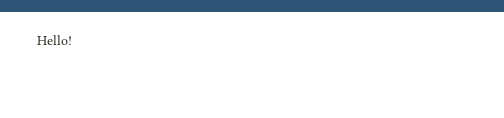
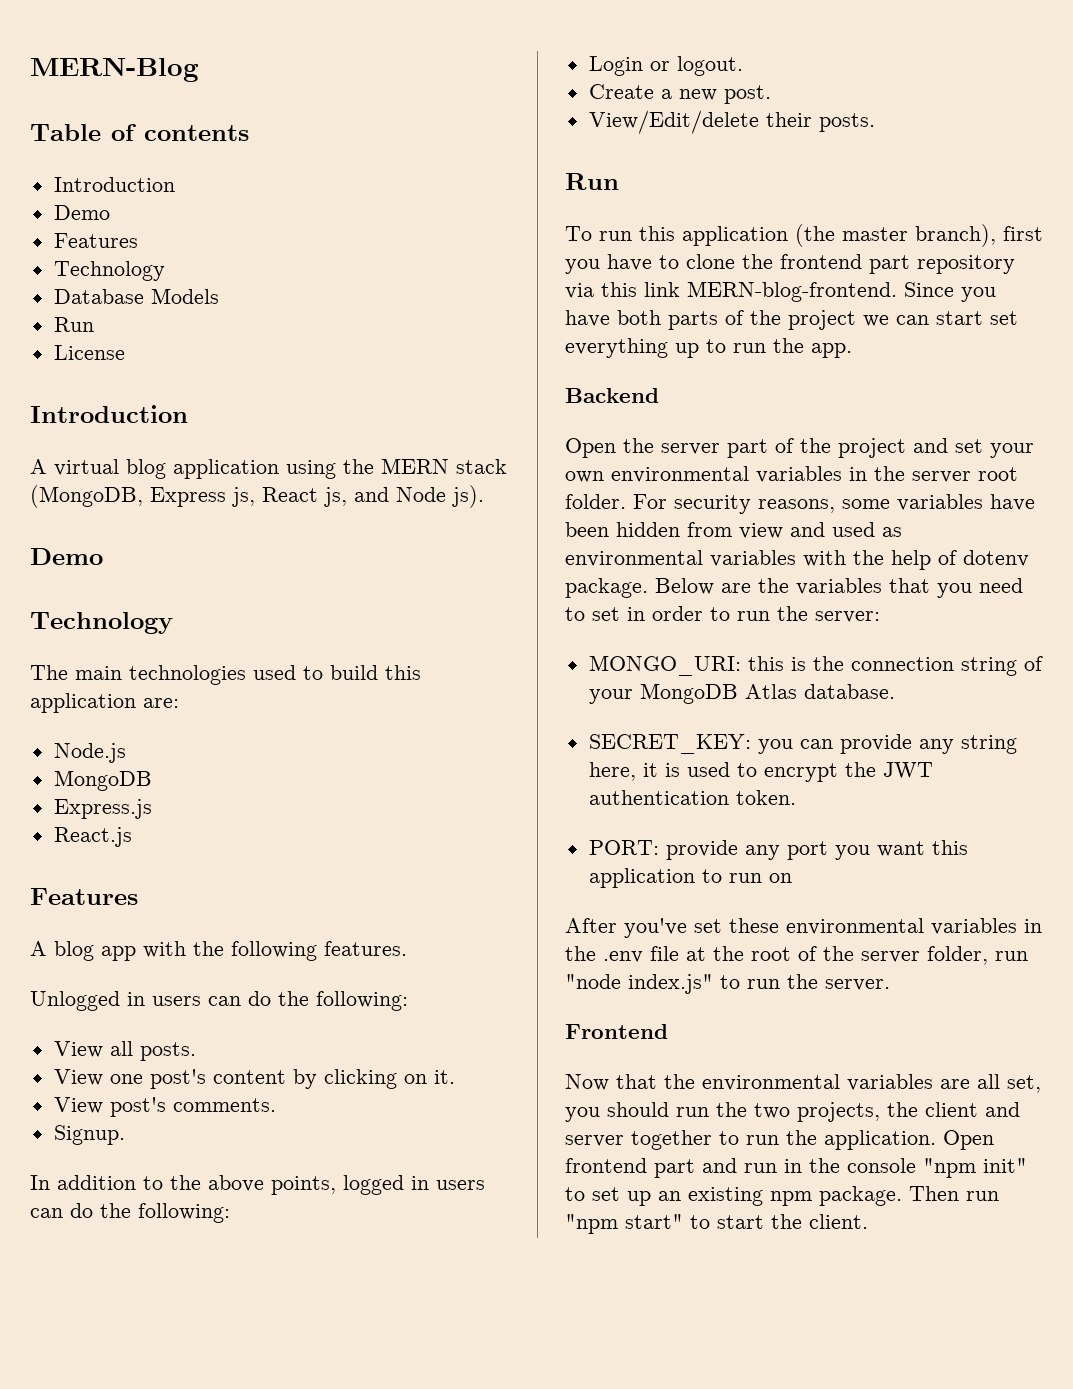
- Hello!
+ MERN-Blog
+ Table of contents
+ Introduction
+ Demo
+ Features
+ Technology
+ Database Models
+ Run
+ License
+ Introduction
+ A virtual blog application using the MERN stack (MongoDB, Express js, React js, and Node js).
+ Demo
+ Technology
+ The main technologies used to build this application are:
+ Node.js
+ MongoDB
+ Express.js
+ React.js
+ Features
+ A blog app with the following features.
+ Unlogged in users can do the following:
+ View all posts.
+ View one post's content by clicking on it.
+ View post's comments.
+ Signup.
+ In addition to the above points, logged in users can do the following:
+ Login or logout.
+ Create a new post.
+ View/Edit/delete their posts.
+ Run
+ To run this application (the master branch), first you have to clone the frontend part repository via this link MERN-blog-frontend. Since you have both parts of the project we can start set everything up to run the app.
+ Backend
+ Open the server part of the project and set your own environmental variables in the server root folder. For security reasons, some variables have been hidden from view and used as environmental variables with the help of dotenv package. Below are the variables that you need to set in order to run the server:
+ MONGO_URI: this is the connection string of your MongoDB Atlas database.
+ SECRET_KEY: you can provide any string here, it is used to encrypt the JWT authentication token.
+ PORT: provide any port you want this application to run on
+ After you've set these environmental variables in the .env file at the root of the server folder, run "node index.js" to run the server.
+ Frontend
+ Now that the environmental variables are all set, you should run the two projects, the client and server together to run the application. Open frontend part and run in the console "npm init" to set up an existing npm package. Then run "npm start" to start the client.

